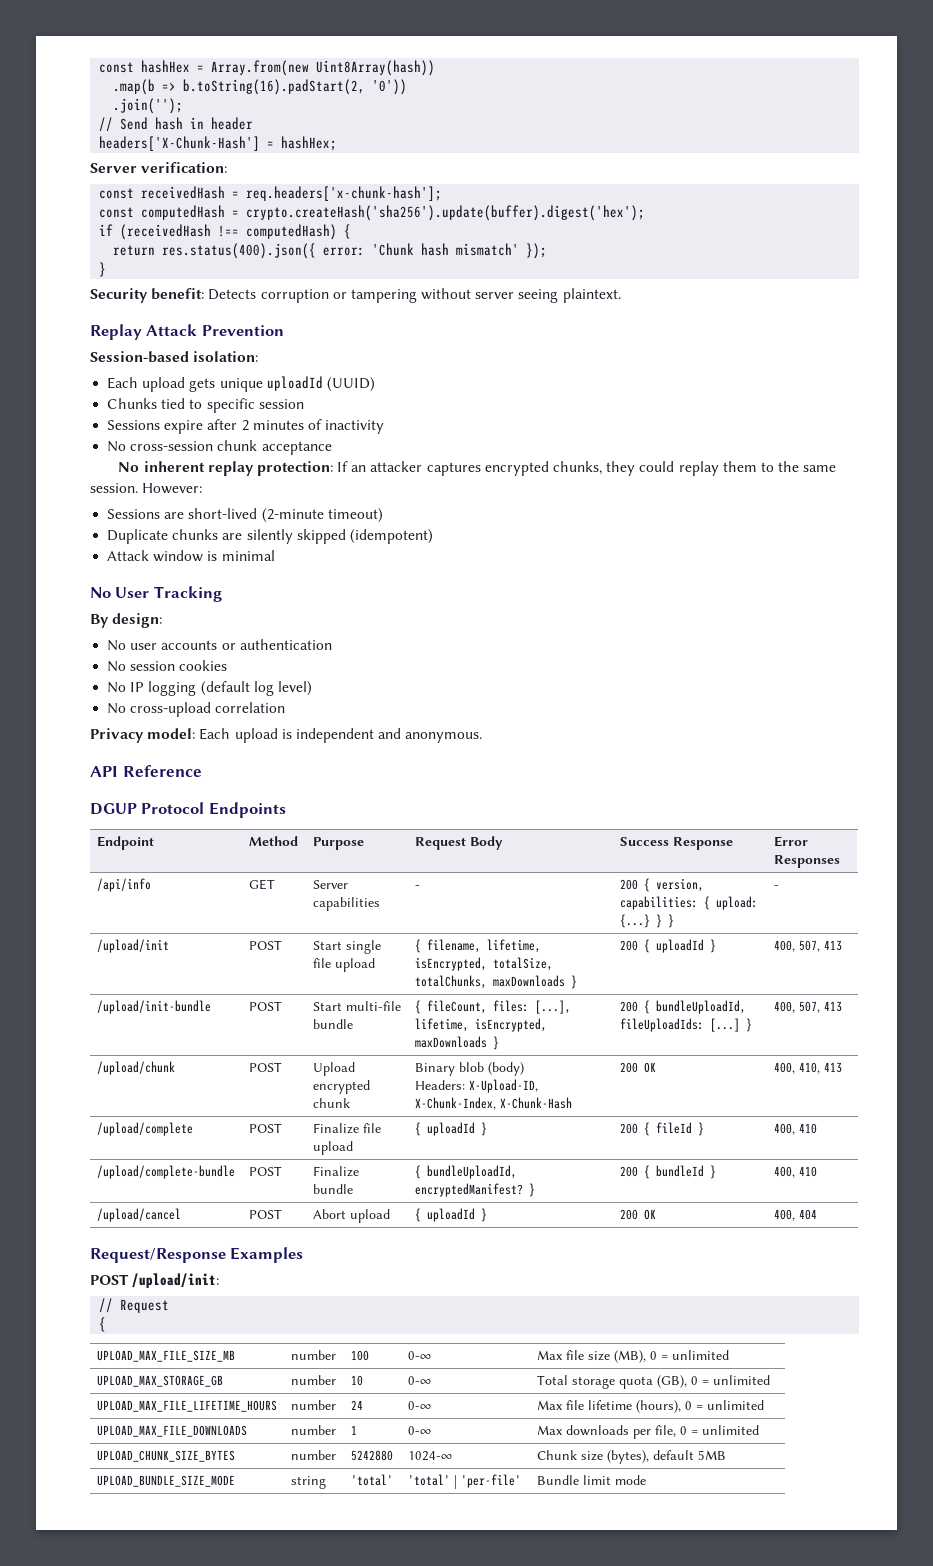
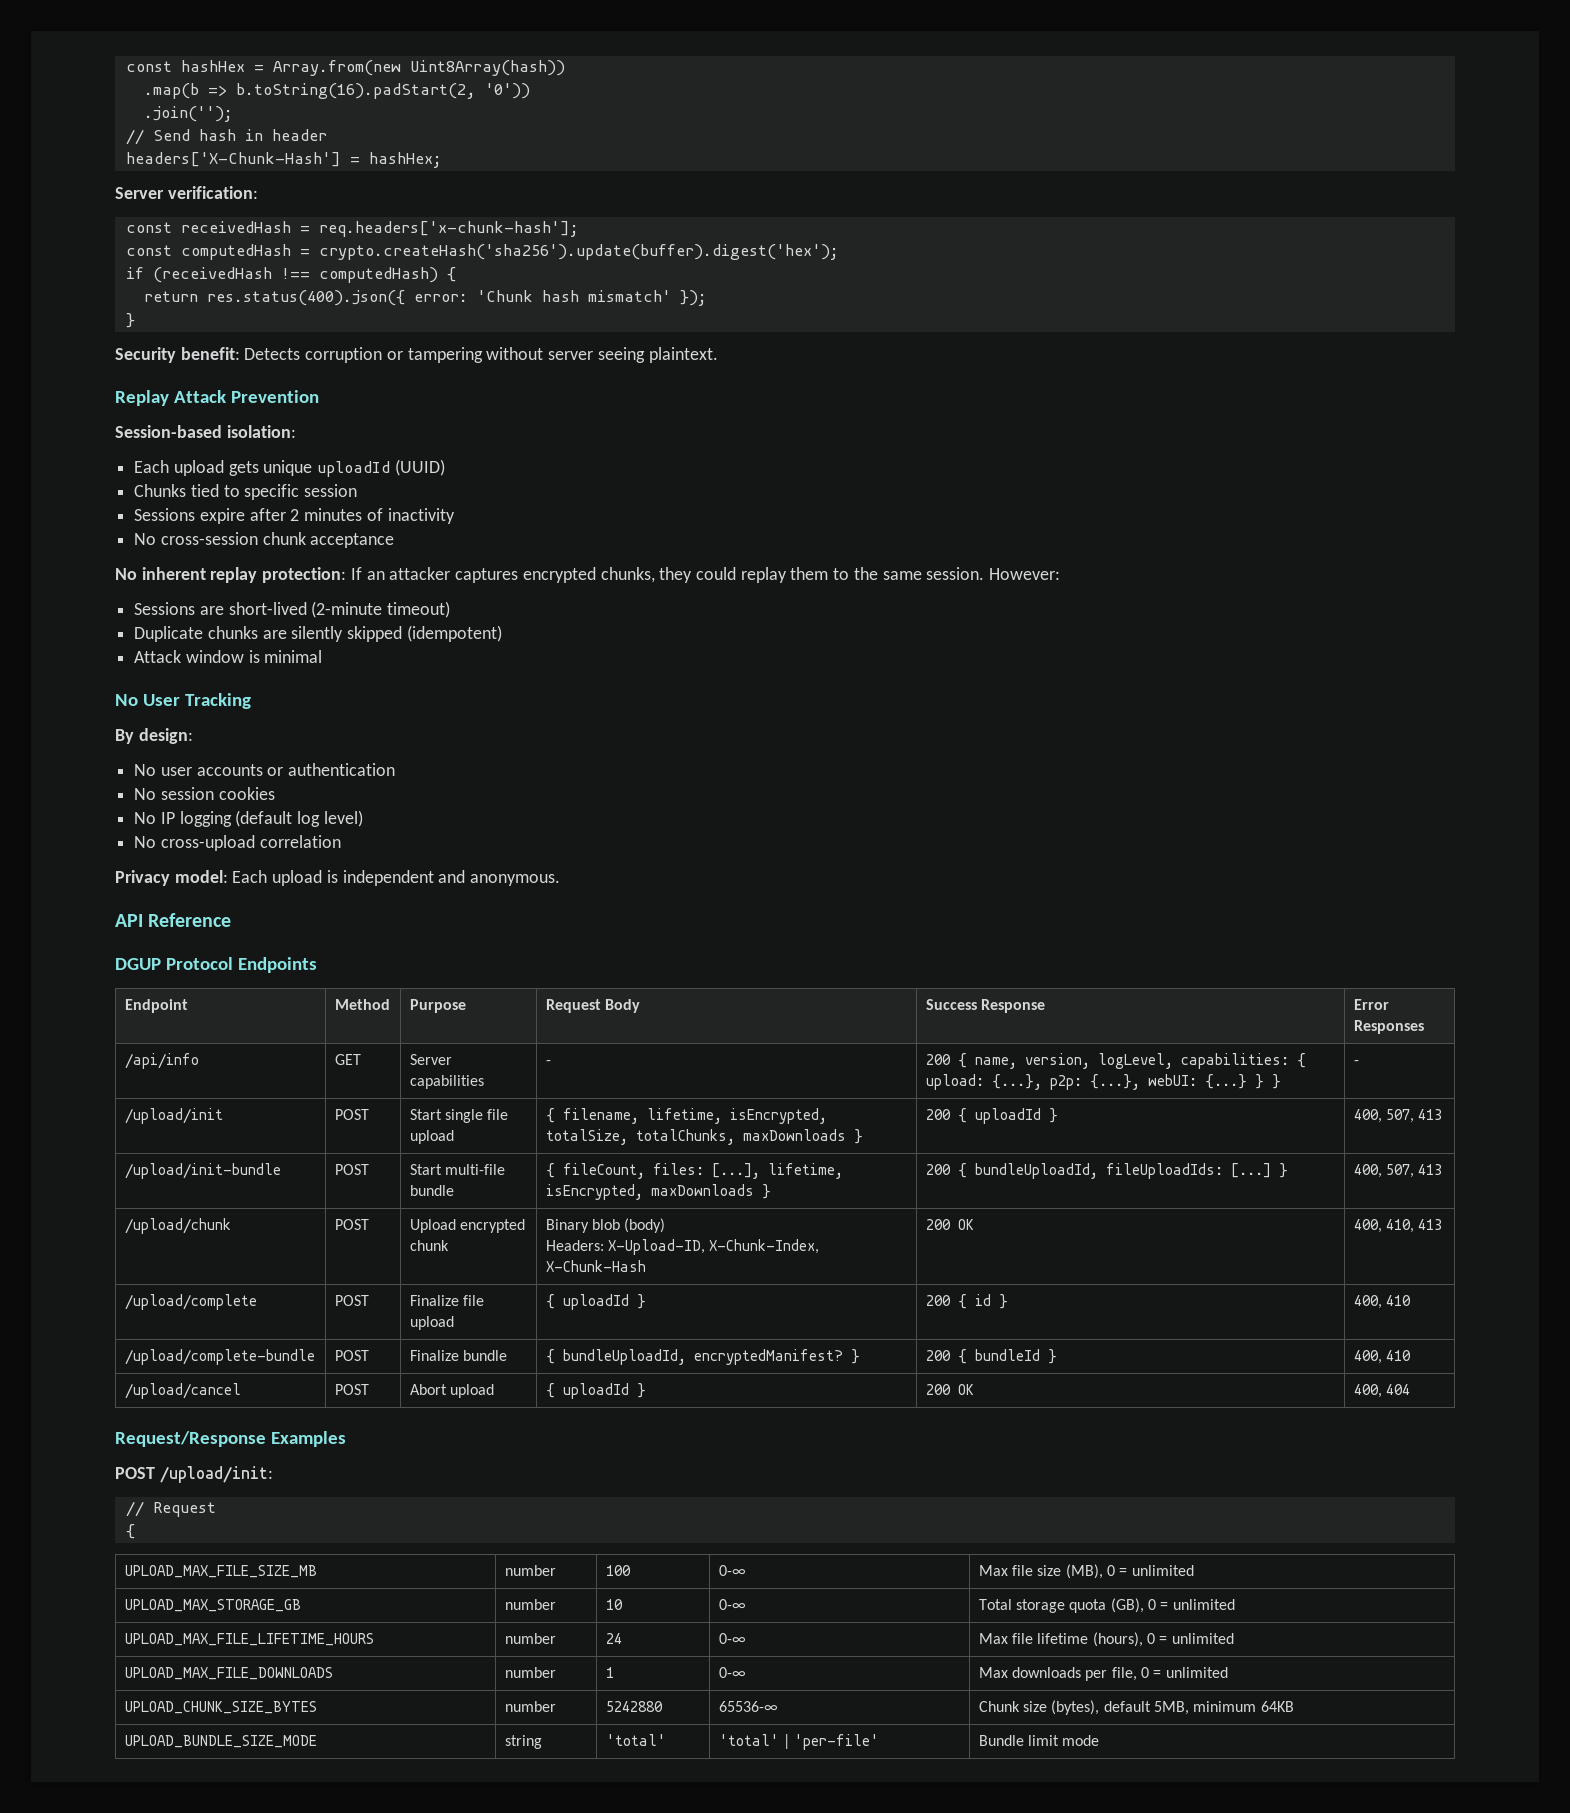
- /api/info | GET | Server capabilities | - | 200 { version, capabilities: { upload: {...} } } | -
+ /api/info | GET | Server capabilities | - | 200 { name, version, logLevel, capabilities: { upload: {...}, p2p: {...}, webUI: {...} } } | -
- /upload/complete | POST | Finalize file upload | { uploadId } | 200 { fileId } | 400, 410
+ /upload/complete | POST | Finalize file upload | { uploadId } | 200 { id } | 400, 410
- UPLOAD_CHUNK_SIZE_BYTES | number | 5242880 | 1024-∞ | Chunk size (bytes), default 5MB
+ UPLOAD_CHUNK_SIZE_BYTES | number | 5242880 | 65536-∞ | Chunk size (bytes), default 5MB, minimum 64KB

